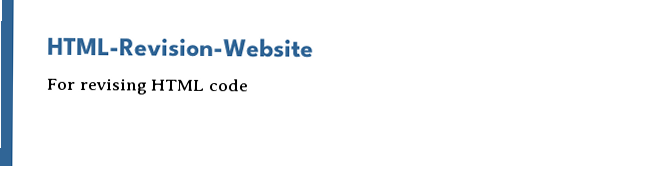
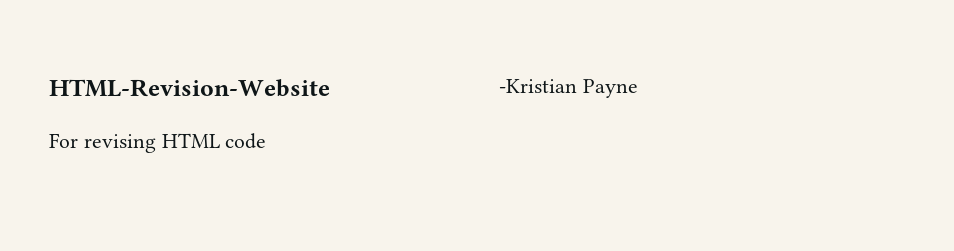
+ -Kristian Payne

